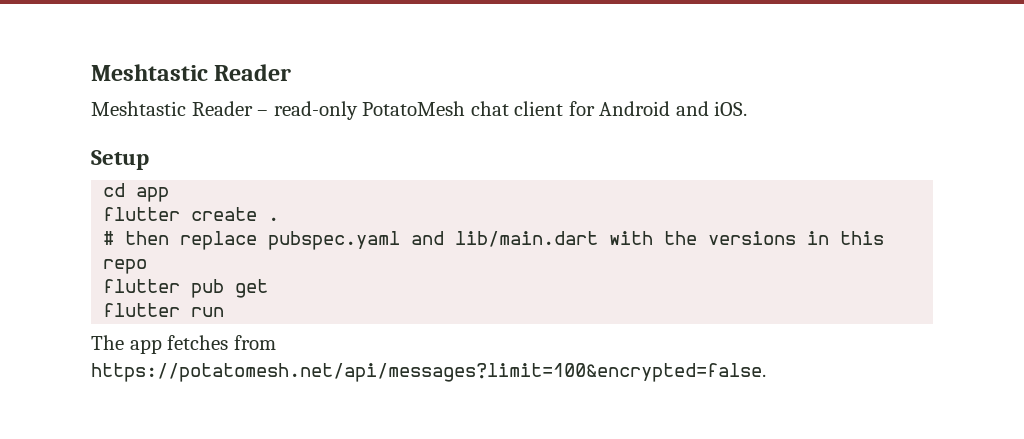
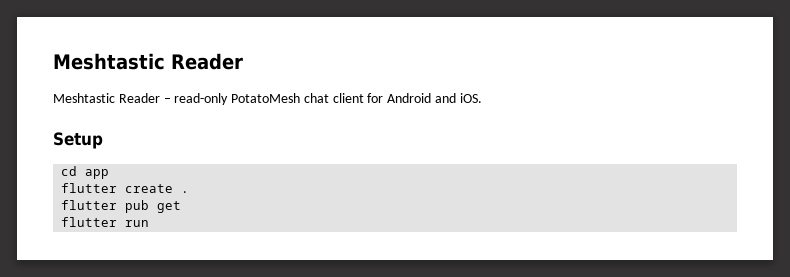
- # then replace pubspec.yaml and lib/main.dart with the versions in this repo
- The app fetches from https://potatomesh.net/api/messages?limit=100&encrypted=false.

